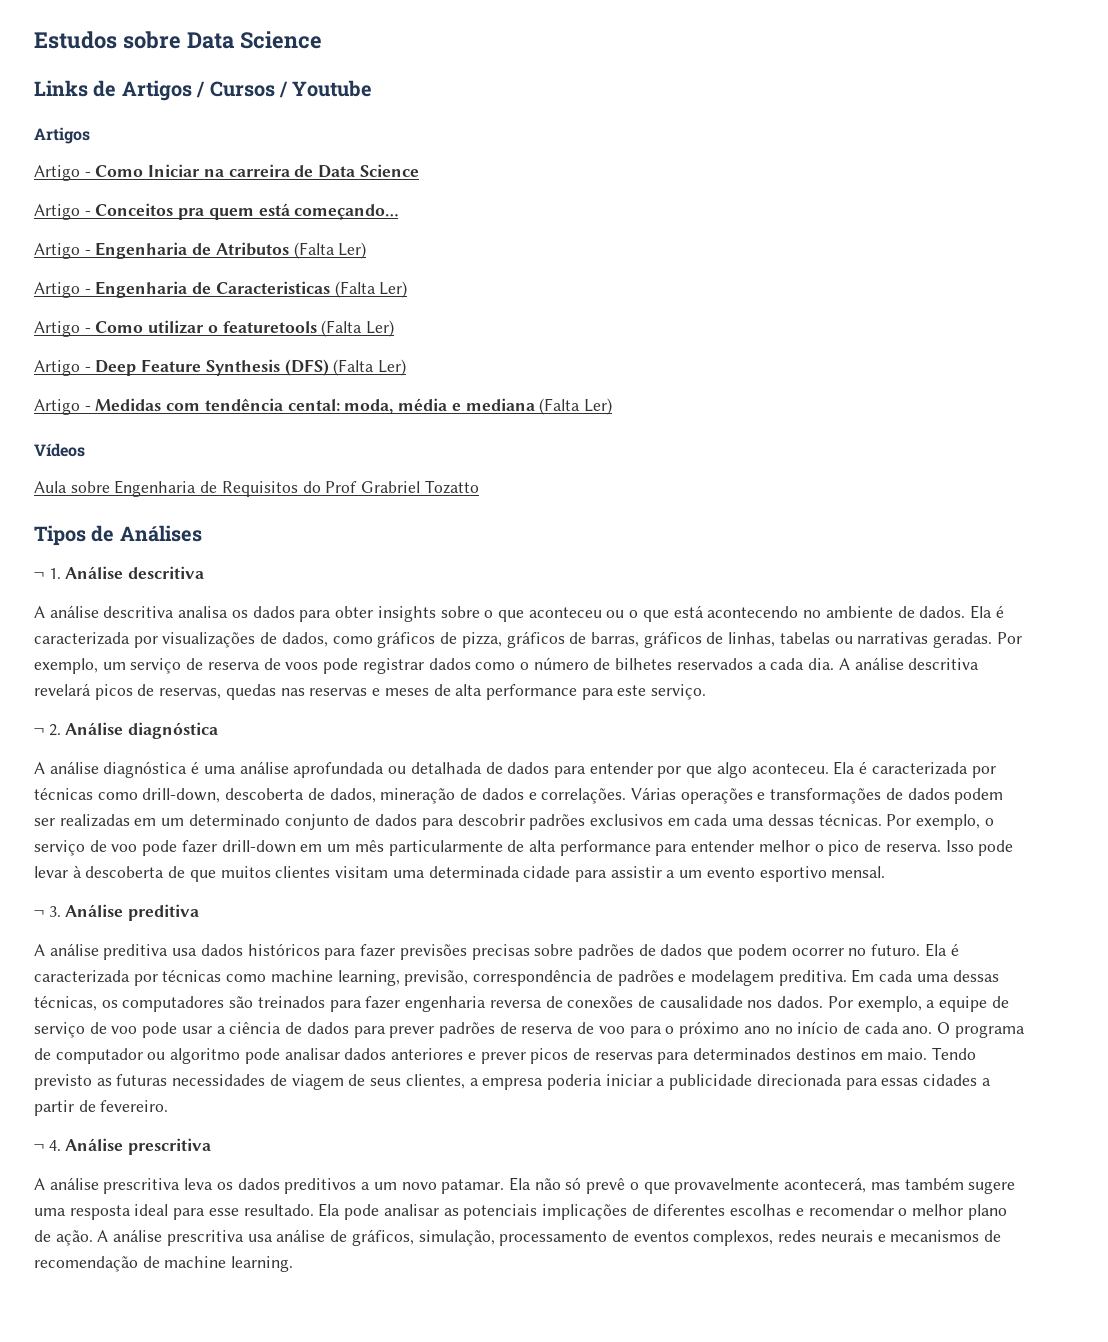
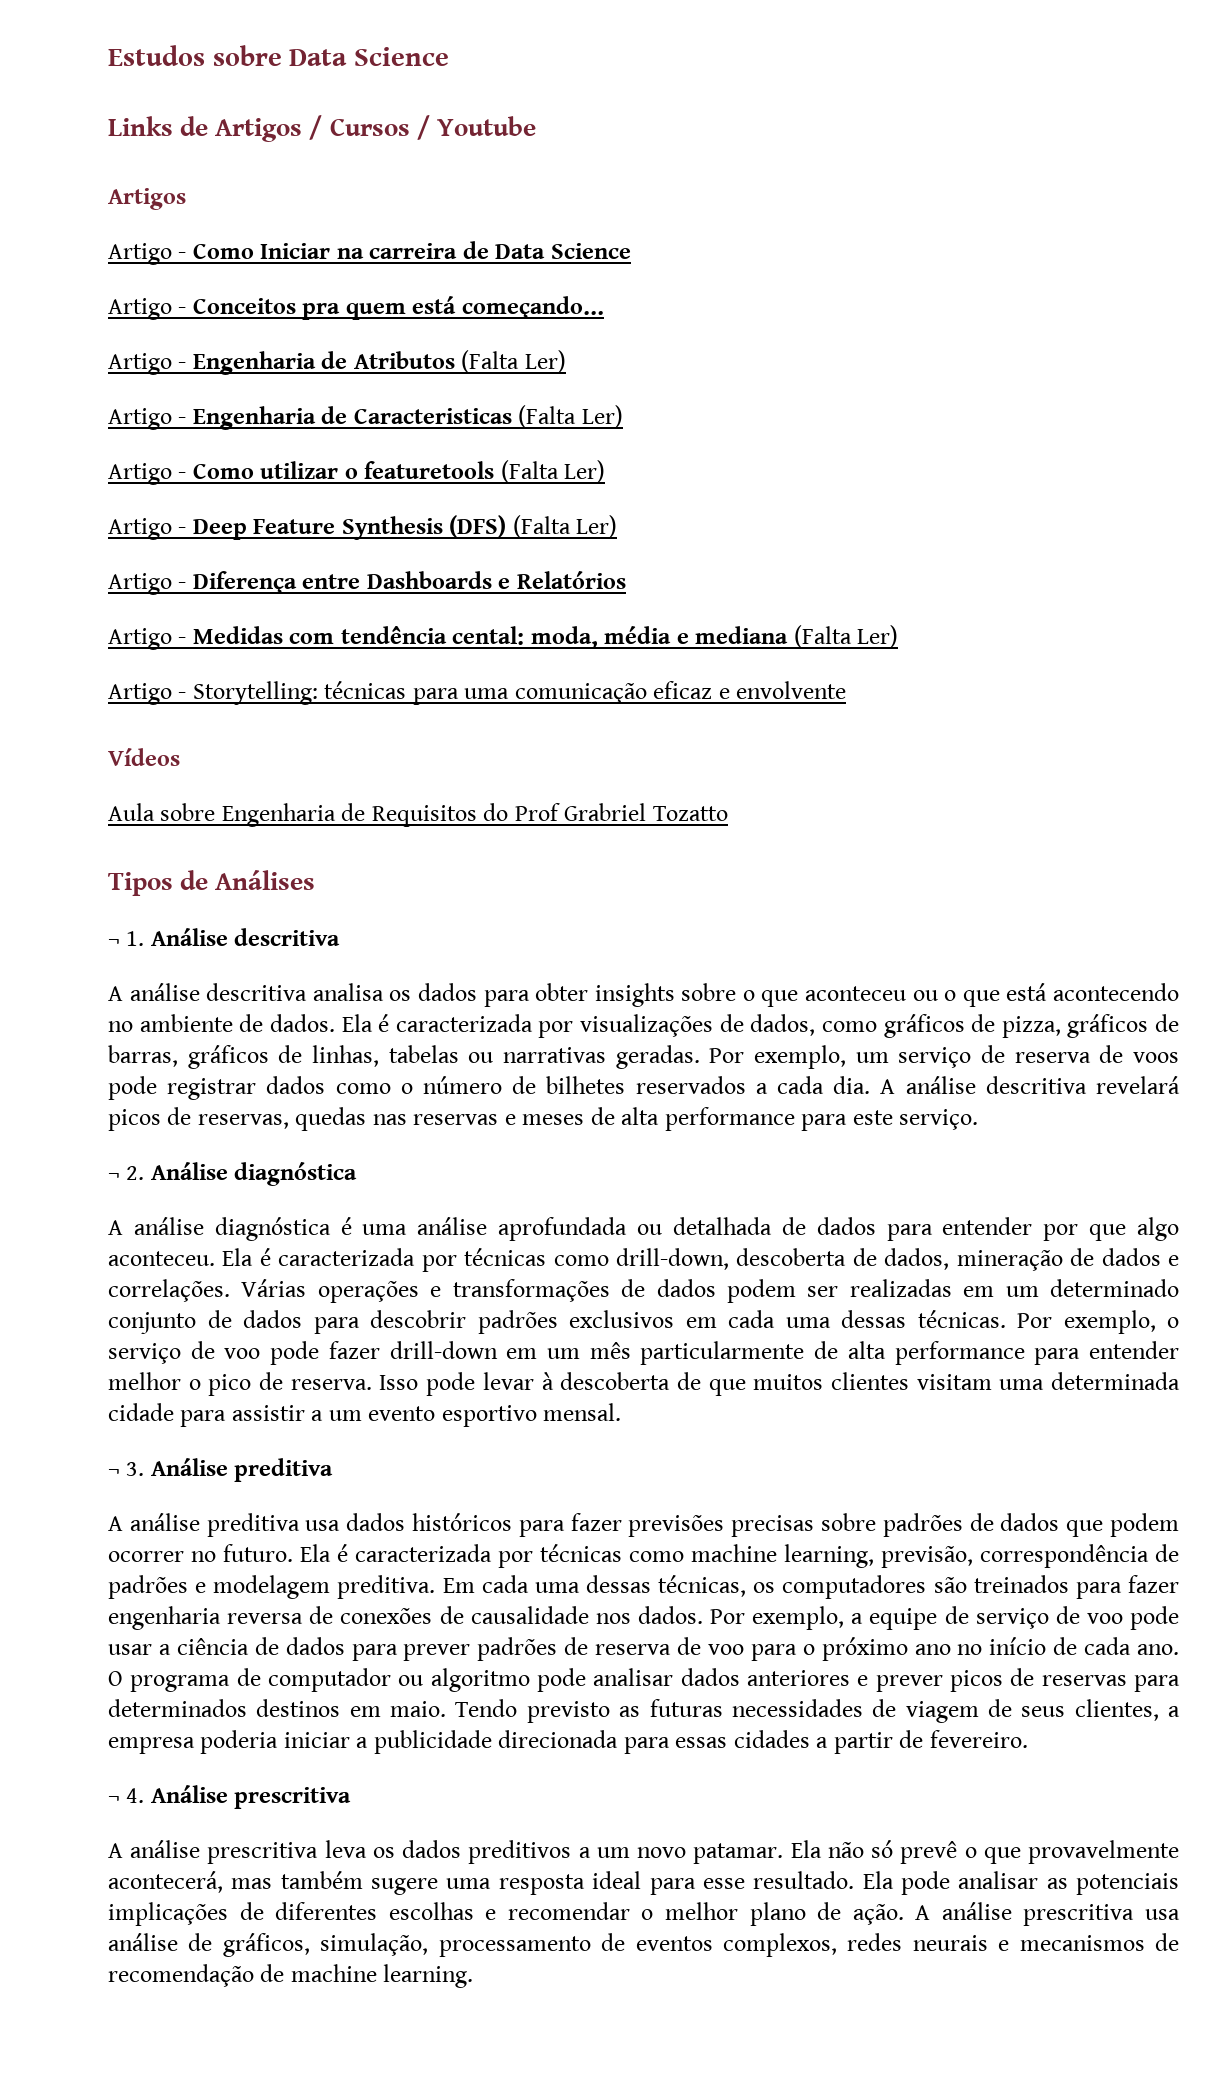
+ Artigo - Diferença entre Dashboards e Relatórios
+ Artigo - Storytelling: técnicas para uma comunicação eficaz e envolvente

